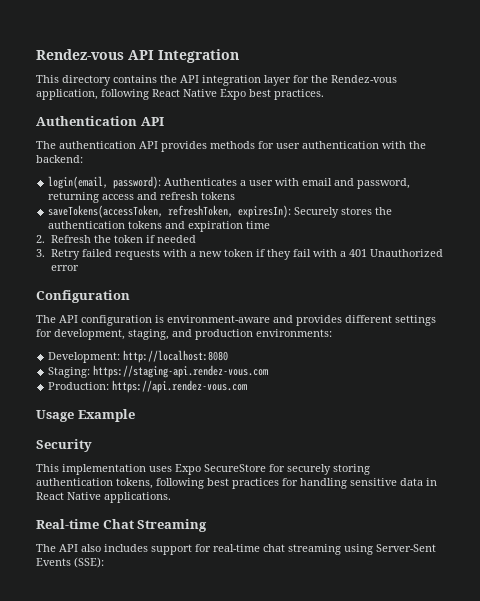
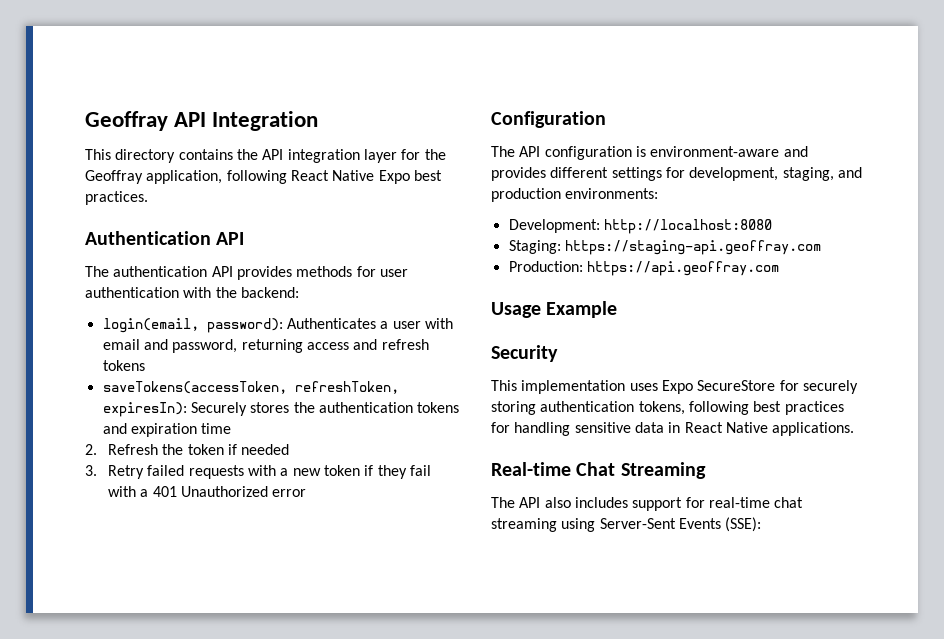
- Rendez-vous API Integration
+ Geoffray API Integration
- This directory contains the API integration layer for the Rendez-vous application, following React Native Expo best practices.
+ This directory contains the API integration layer for the Geoffray application, following React Native Expo best practices.
- Staging: https://staging-api.rendez-vous.com
+ Staging: https://staging-api.geoffray.com
- Production: https://api.rendez-vous.com
+ Production: https://api.geoffray.com

